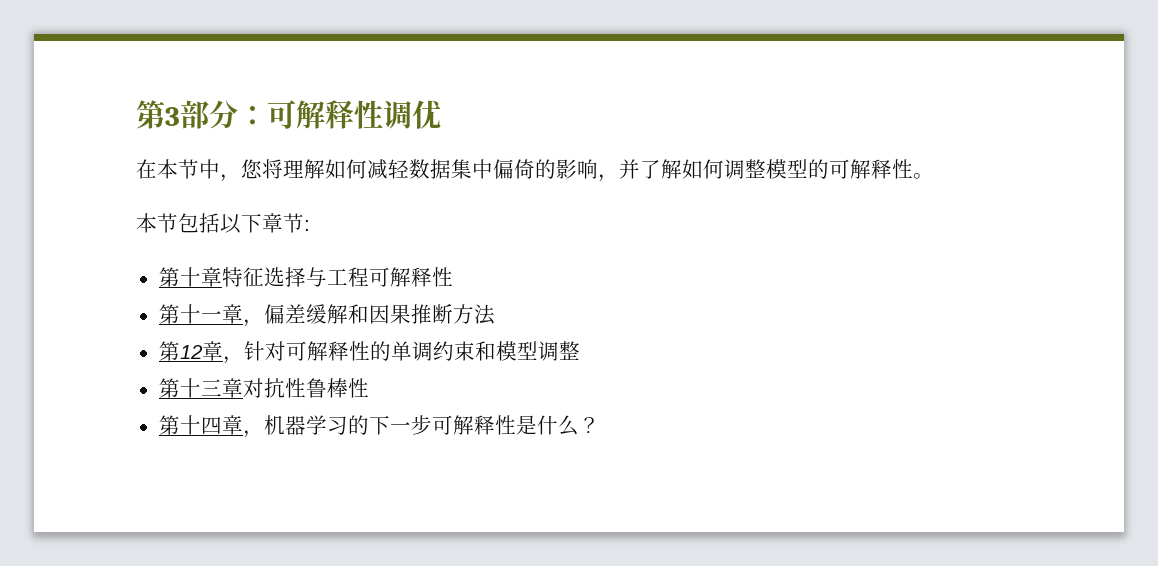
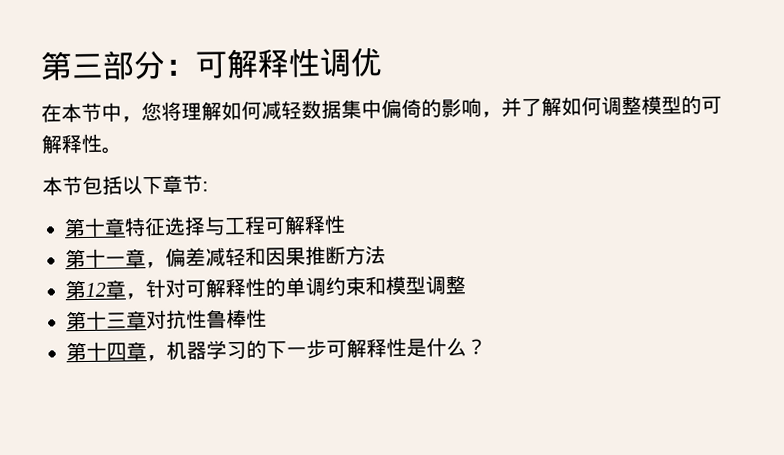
- 第3部分：可解释性调优
+ 第三部分：可解释性调优
- 第十一章，偏差缓解和因果推断方法
+ 第十一章，偏差减轻和因果推断方法

